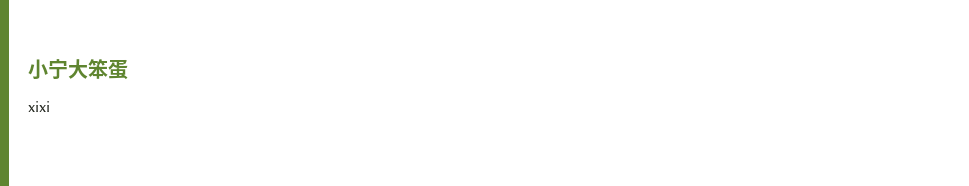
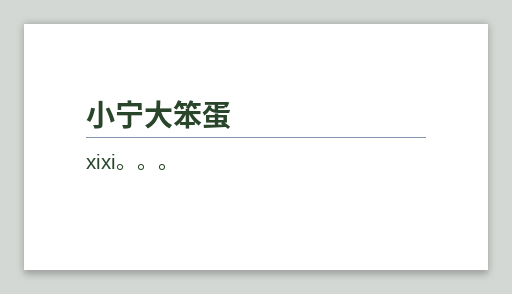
- xixi
+ xixi。。。

